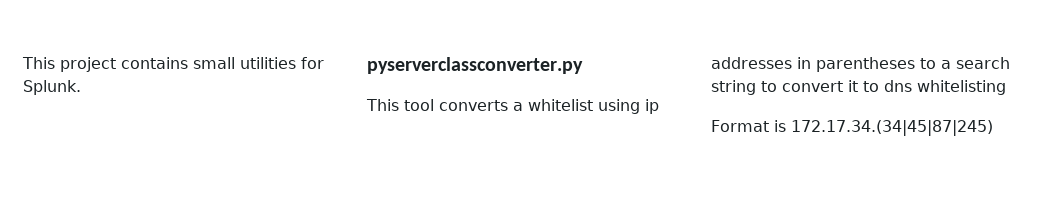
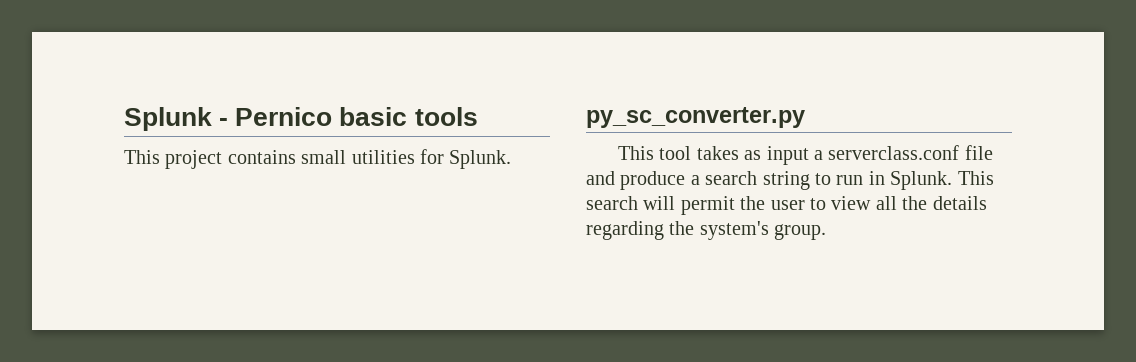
+ Splunk - Pernico basic tools
- pyserverclassconverter.py
+ py_sc_converter.py
- This tool converts a whitelist using ip addresses in parentheses to a search string to convert it to dns whitelisting
- Format is 172.17.34.(34|45|87|245)
+ This tool takes as input a serverclass.conf file and produce a search string to run in Splunk. This search will permit the user to view all the details regarding the system's group.

